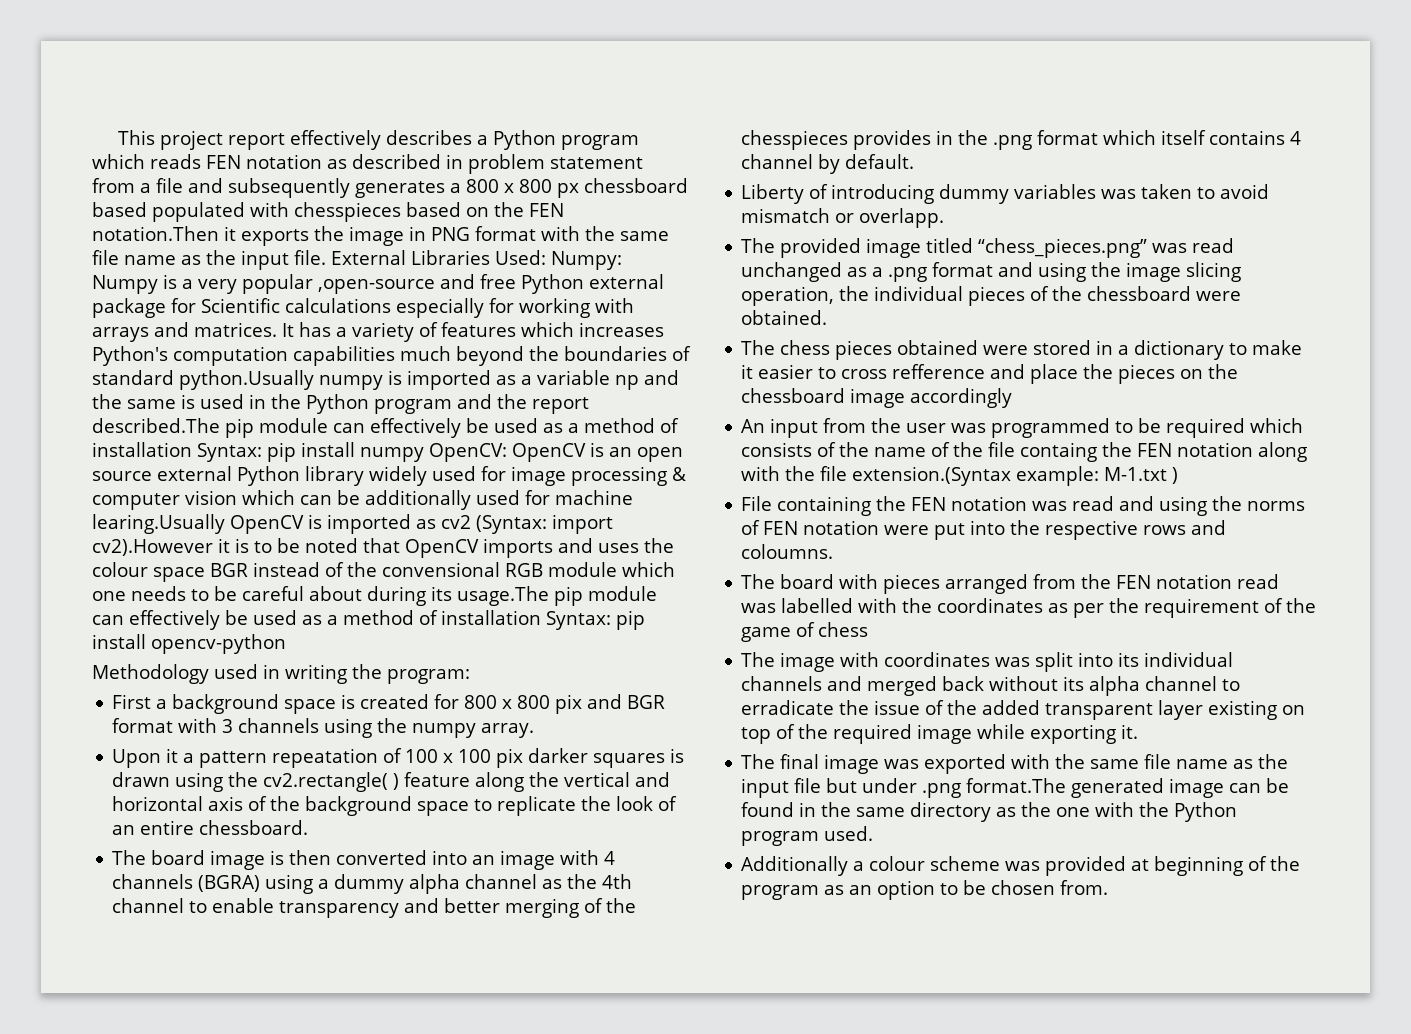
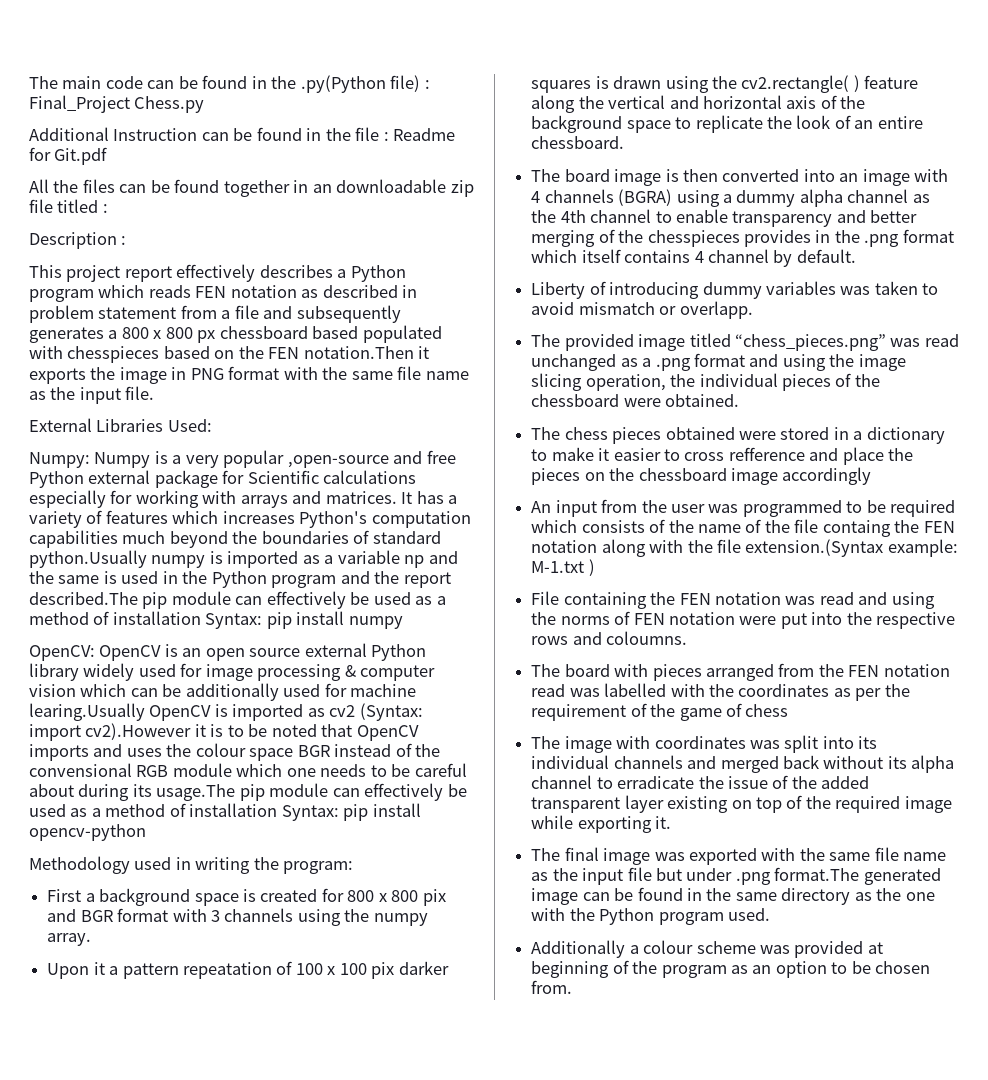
+ The main code can be found in the .py(Python file) : Final_Project Chess.py
+ Additional Instruction can be found in the file : Readme for Git.pdf
+ All the files can be found together in an downloadable zip file titled :
+ Description :
- This project report effectively describes a Python program which reads FEN notation as described in problem statement from a file and subsequently generates a 800 x 800 px chessboard based populated with chesspieces based on the FEN notation.Then it exports the image in PNG format with the same file name as the input file. External Libraries Used: Numpy:
+ This project report effectively describes a Python program which reads FEN notation as described in problem statement from a file and subsequently generates a 800 x 800 px chessboard based populated with chesspieces based on the FEN notation.Then it exports the image in PNG format with the same file name as the input file.
+ External Libraries Used:
+ Numpy:
- pip install numpy OpenCV:
+ pip install numpy
+ OpenCV:

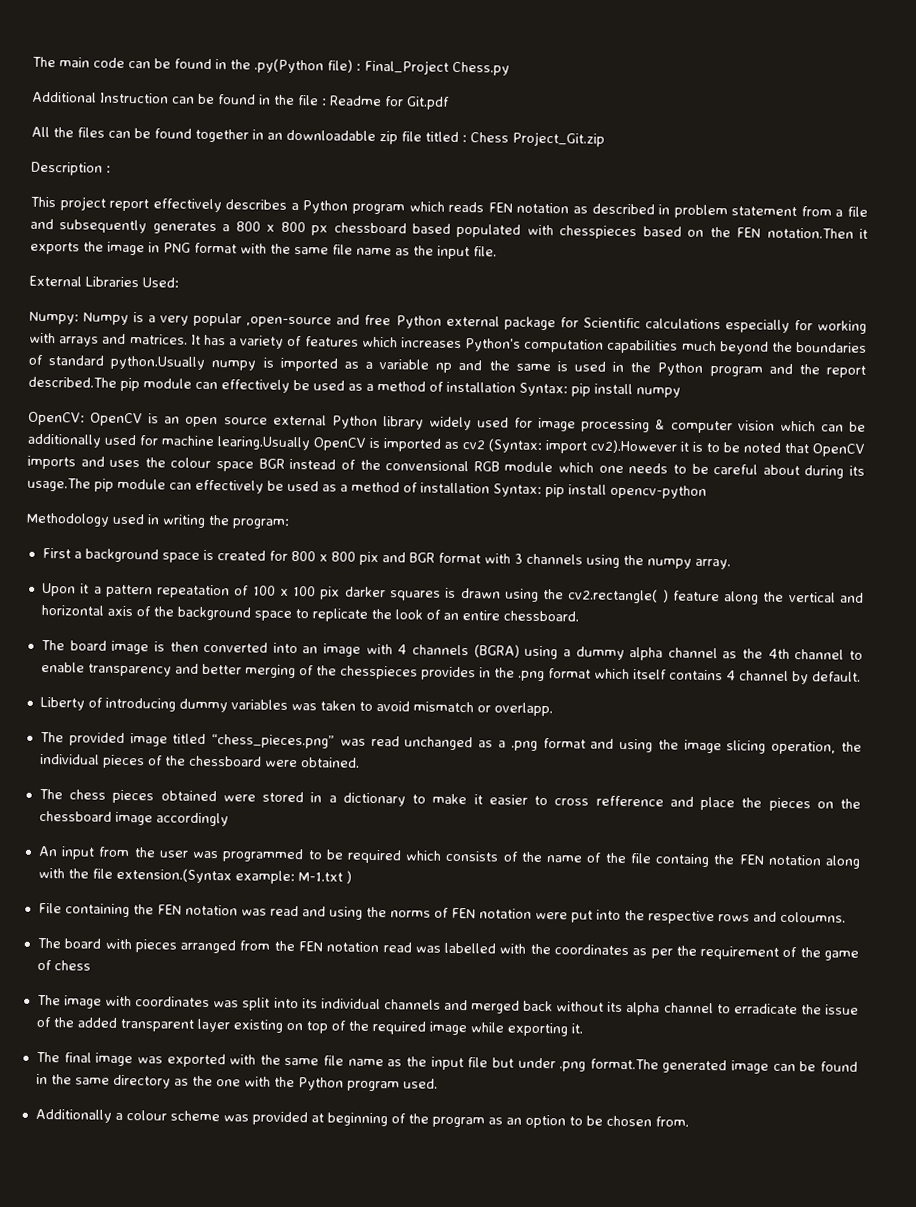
- All the files can be found together in an downloadable zip file titled :
+ All the files can be found together in an downloadable zip file titled : Chess Project_Git.zip

